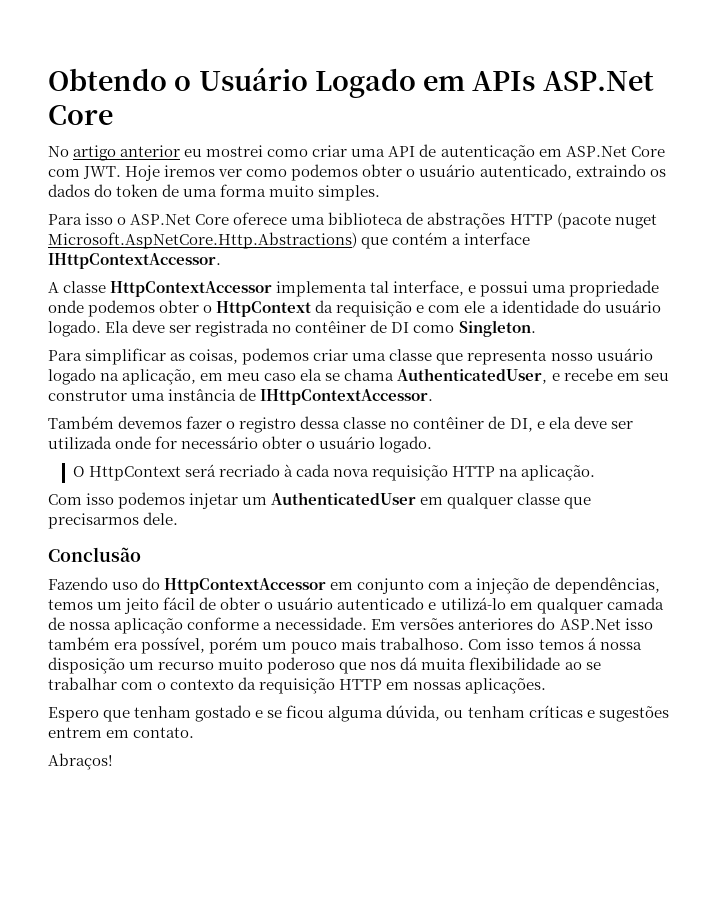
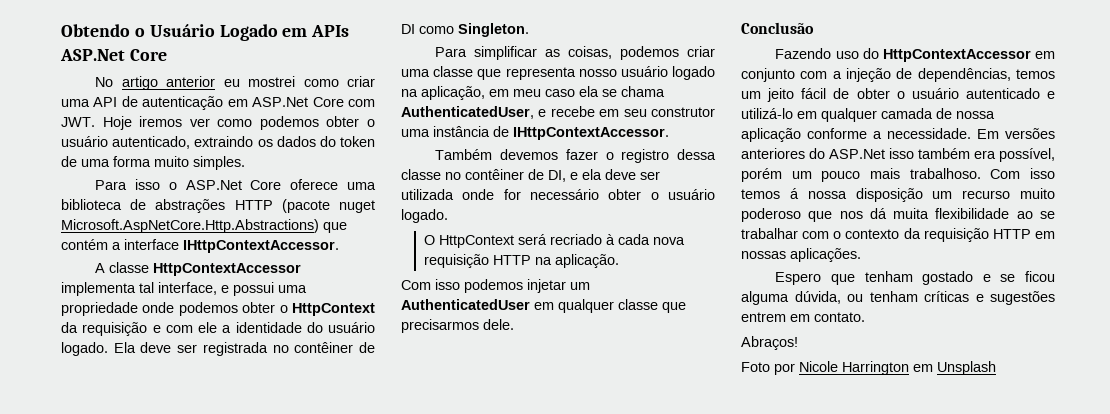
+ Foto por Nicole Harrington em Unsplash

